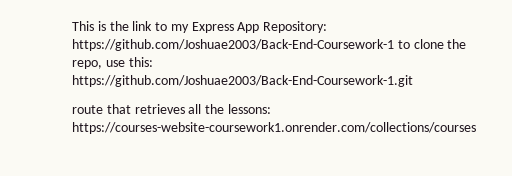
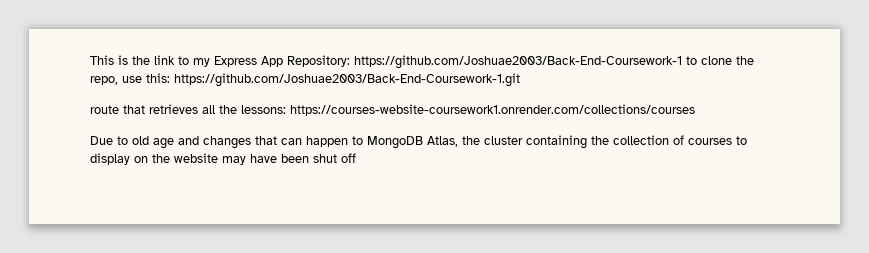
+ Due to old age and changes that can happen to MongoDB Atlas, the cluster containing the collection of courses to display on the website may have been shut off

